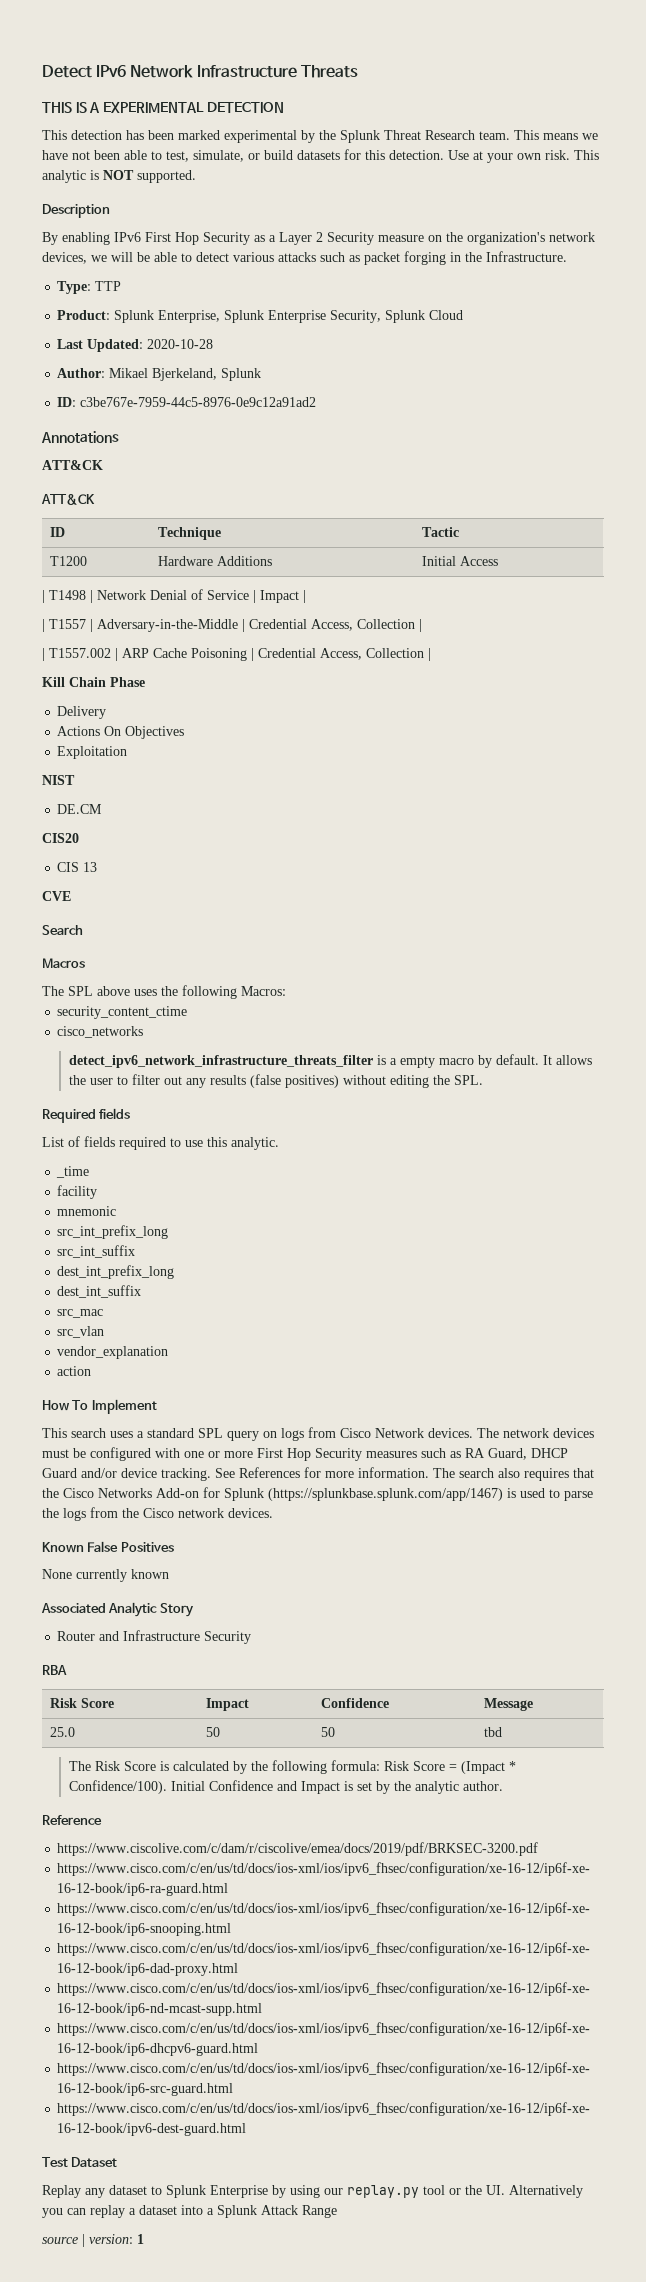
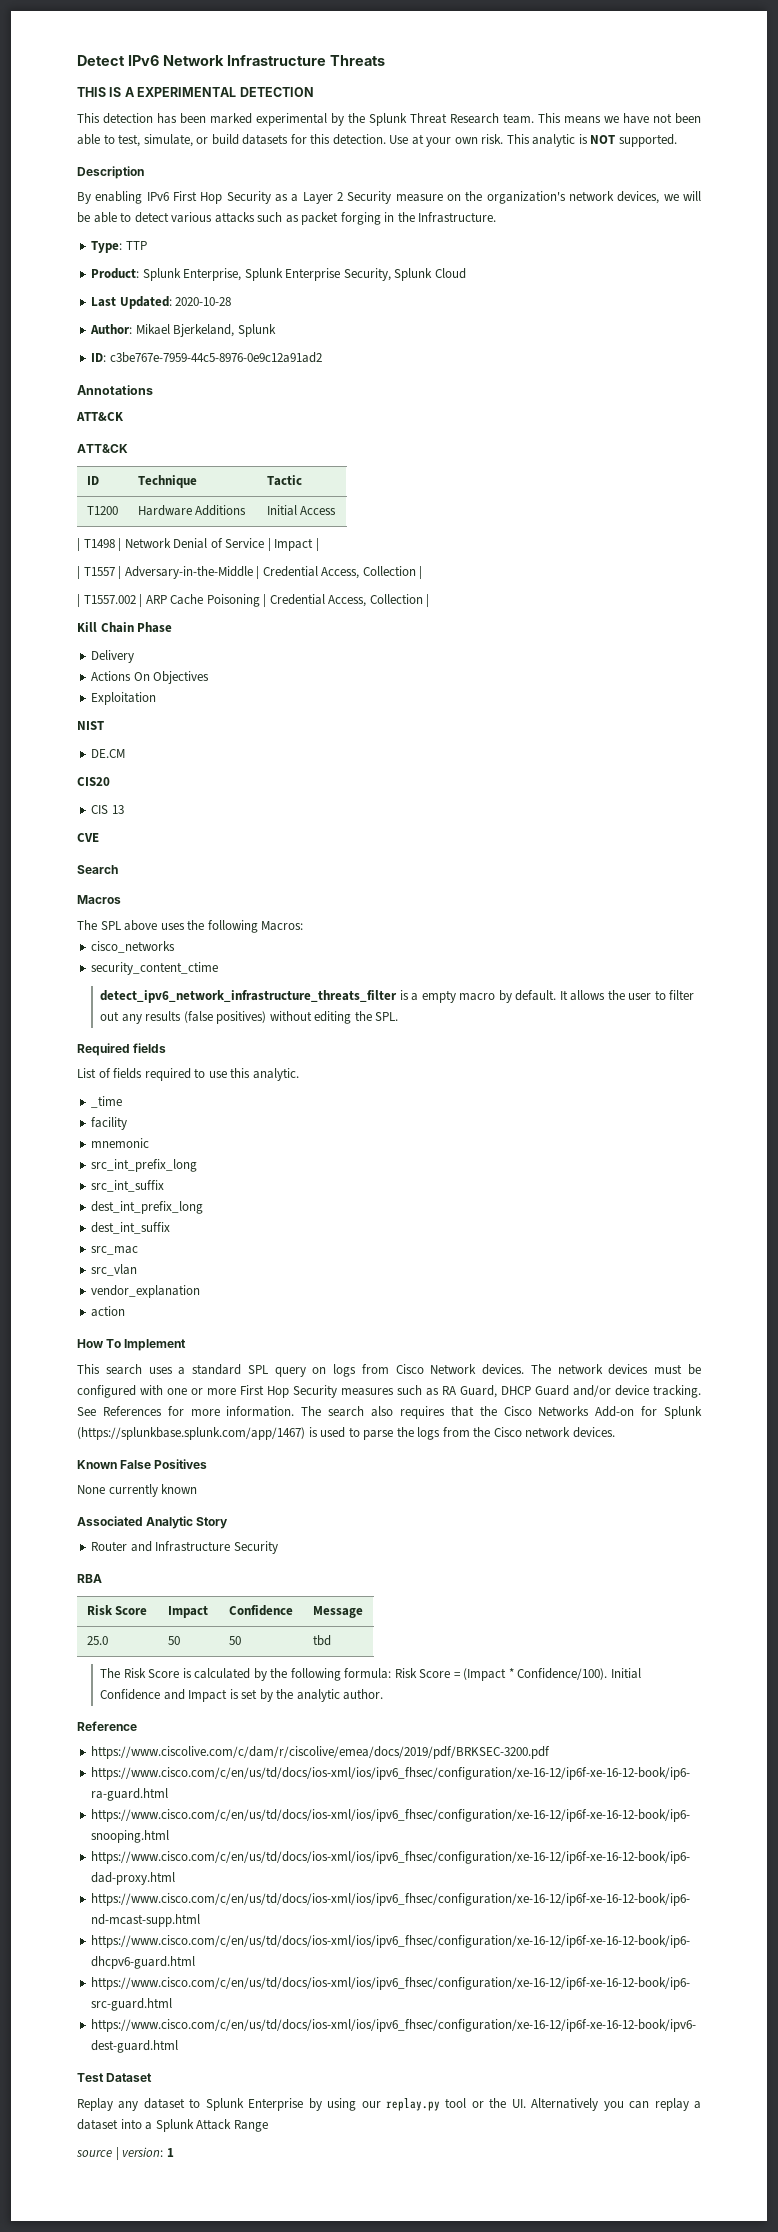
+ cisco_networks
- cisco_networks

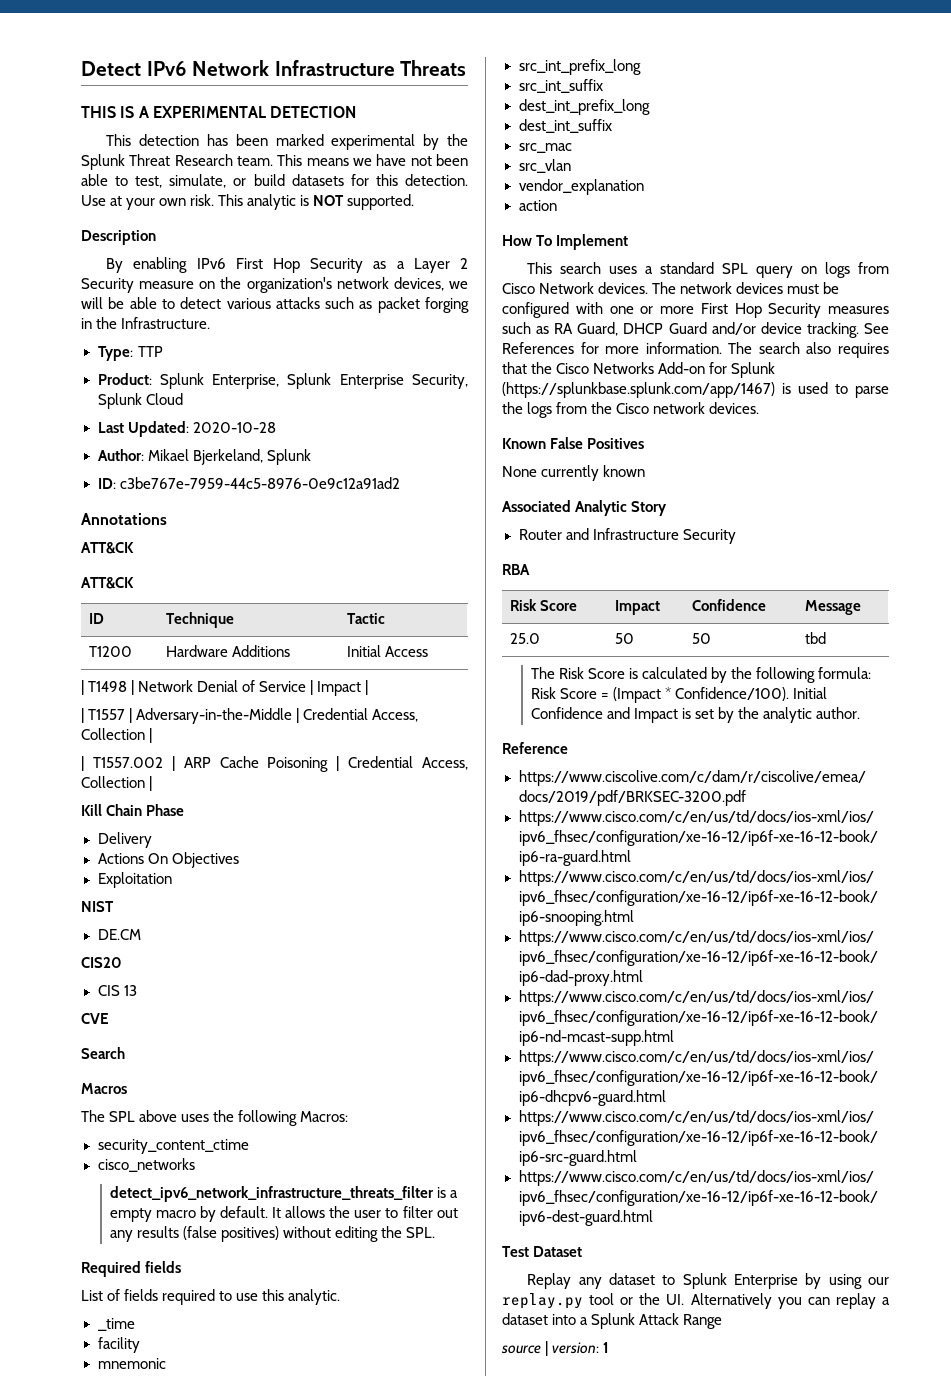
+ security_content_ctime
- security_content_ctime

